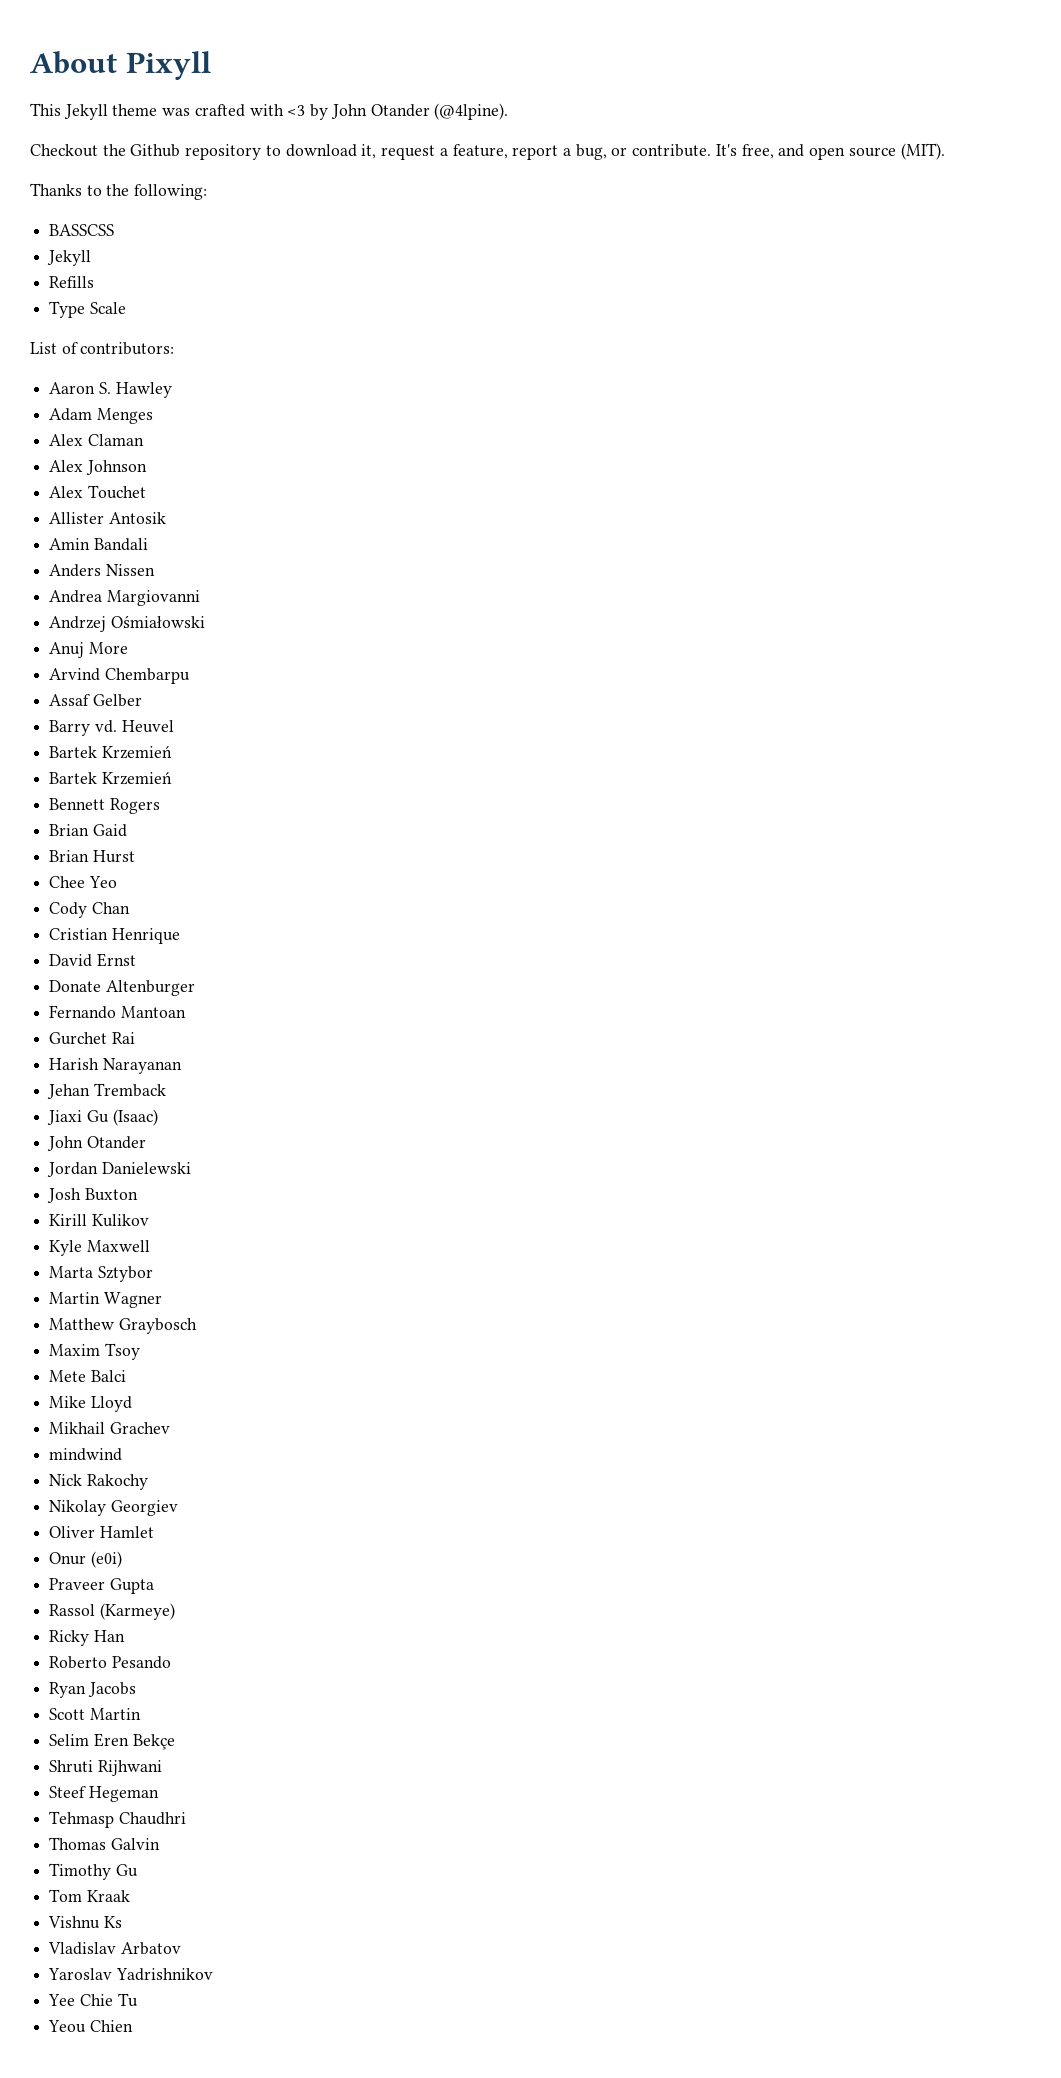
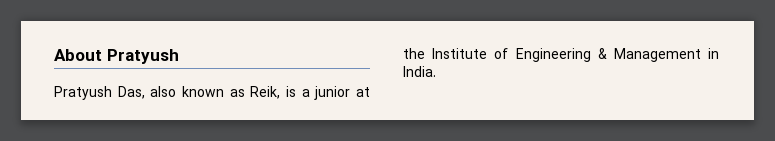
- About Pixyll
- This Jekyll theme was crafted with <3 by John Otander (@4lpine).
- Checkout the Github repository to download it, request a feature, report a bug, or contribute. It's free, and open source (MIT).
- Thanks to the following:
- BASSCSS
- Jekyll
- Refills
- Type Scale
- List of contributors:
- Aaron S. Hawley
- Adam Menges
- Alex Claman
- Alex Johnson
- Alex Touchet
- Allister Antosik
- Amin Bandali
- Anders Nissen
- Andrea Margiovanni
- Andrzej Ośmiałowski
- Anuj More
- Arvind Chembarpu
- Assaf Gelber
- Barry vd. Heuvel
- Bartek Krzemień
- Bartek Krzemień
- Bennett Rogers
- Brian Gaid
- Brian Hurst
- Chee Yeo
- Cody Chan
- Cristian Henrique
- David Ernst
- Donate Altenburger
- Fernando Mantoan
- Gurchet Rai
- Harish Narayanan
- Jehan Tremback
- Jiaxi Gu (Isaac)
- John Otander
- Jordan Danielewski
- Josh Buxton
- Kirill Kulikov
- Kyle Maxwell
- Marta Sztybor
- Martin Wagner
- Matthew Graybosch
- Maxim Tsoy
- Mete Balci
- Mike Lloyd
- Mikhail Grachev
- mindwind
- Nick Rakochy
- Nikolay Georgiev
- Oliver Hamlet
- Onur (e0i)
- Praveer Gupta
- Rassol (Karmeye)
- Ricky Han
- Roberto Pesando
- Ryan Jacobs
- Scott Martin
- Selim Eren Bekçe
- Shruti Rijhwani
- Steef Hegeman
- Tehmasp Chaudhri
- Thomas Galvin
- Timothy Gu
- Tom Kraak
- Vishnu Ks
- Vladislav Arbatov
- Yaroslav Yadrishnikov
- Yee Chie Tu
- Yeou Chien
+ About Pratyush
+ Pratyush Das, also known as Reik, is a junior at the Institute of Engineering & Management in India.

